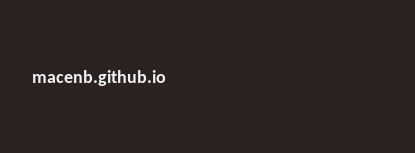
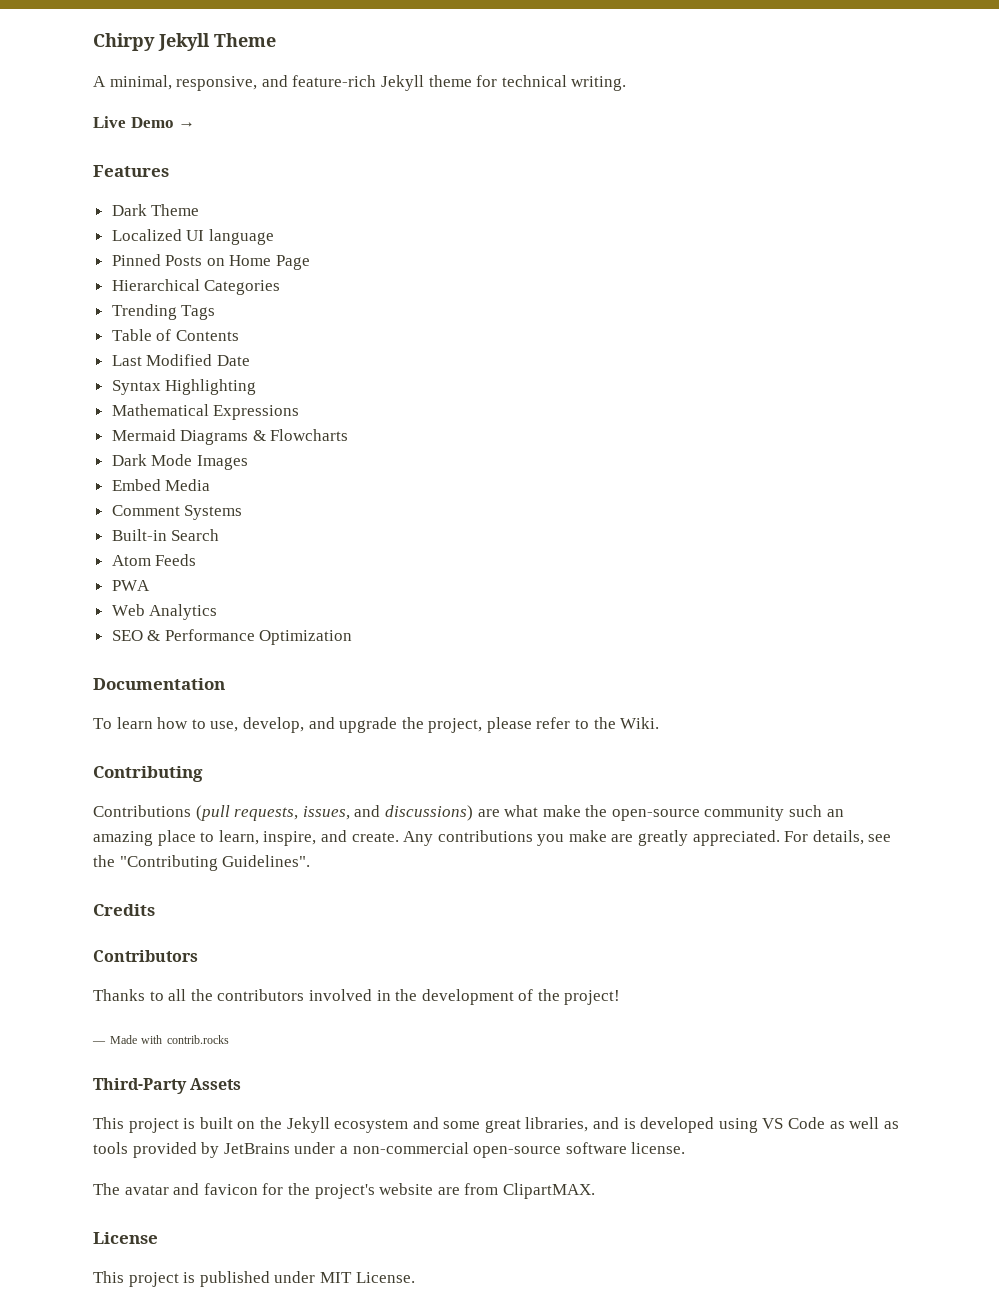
- macenb.github.io
+ Chirpy Jekyll Theme
+ A minimal, responsive, and feature-rich Jekyll theme for technical writing.
+ Live Demo →
+ Features
+ Dark Theme
+ Localized UI language
+ Pinned Posts on Home Page
+ Hierarchical Categories
+ Trending Tags
+ Table of Contents
+ Last Modified Date
+ Syntax Highlighting
+ Mathematical Expressions
+ Mermaid Diagrams & Flowcharts
+ Dark Mode Images
+ Embed Media
+ Comment Systems
+ Built-in Search
+ Atom Feeds
+ PWA
+ Web Analytics
+ SEO & Performance Optimization
+ Documentation
+ To learn how to use, develop, and upgrade the project, please refer to the Wiki.
+ Contributing
+ Contributions (pull requests, issues, and discussions) are what make the open-source community such an amazing place to learn, inspire, and create. Any contributions you make are greatly appreciated. For details, see the "Contributing Guidelines".
+ Credits
+ Contributors
+ Thanks to all the contributors involved in the development of the project!
+ — Made with contrib.rocks
+ Third-Party Assets
+ This project is built on the Jekyll ecosystem and some great libraries, and is developed using VS Code as well as tools provided by JetBrains under a non-commercial open-source software license.
+ The avatar and favicon for the project's website are from ClipartMAX.
+ License
+ This project is published under MIT License.

